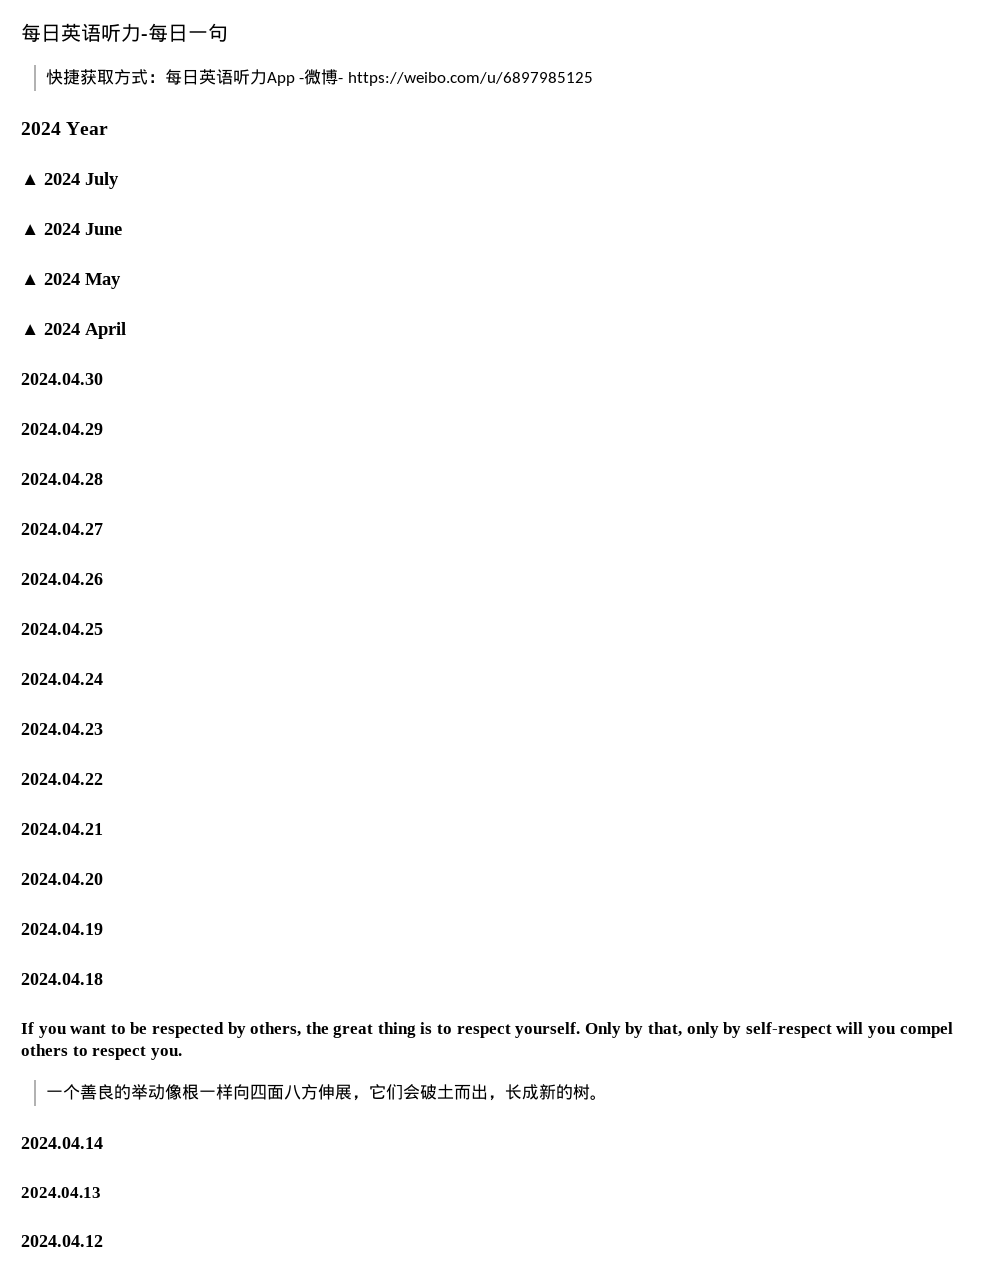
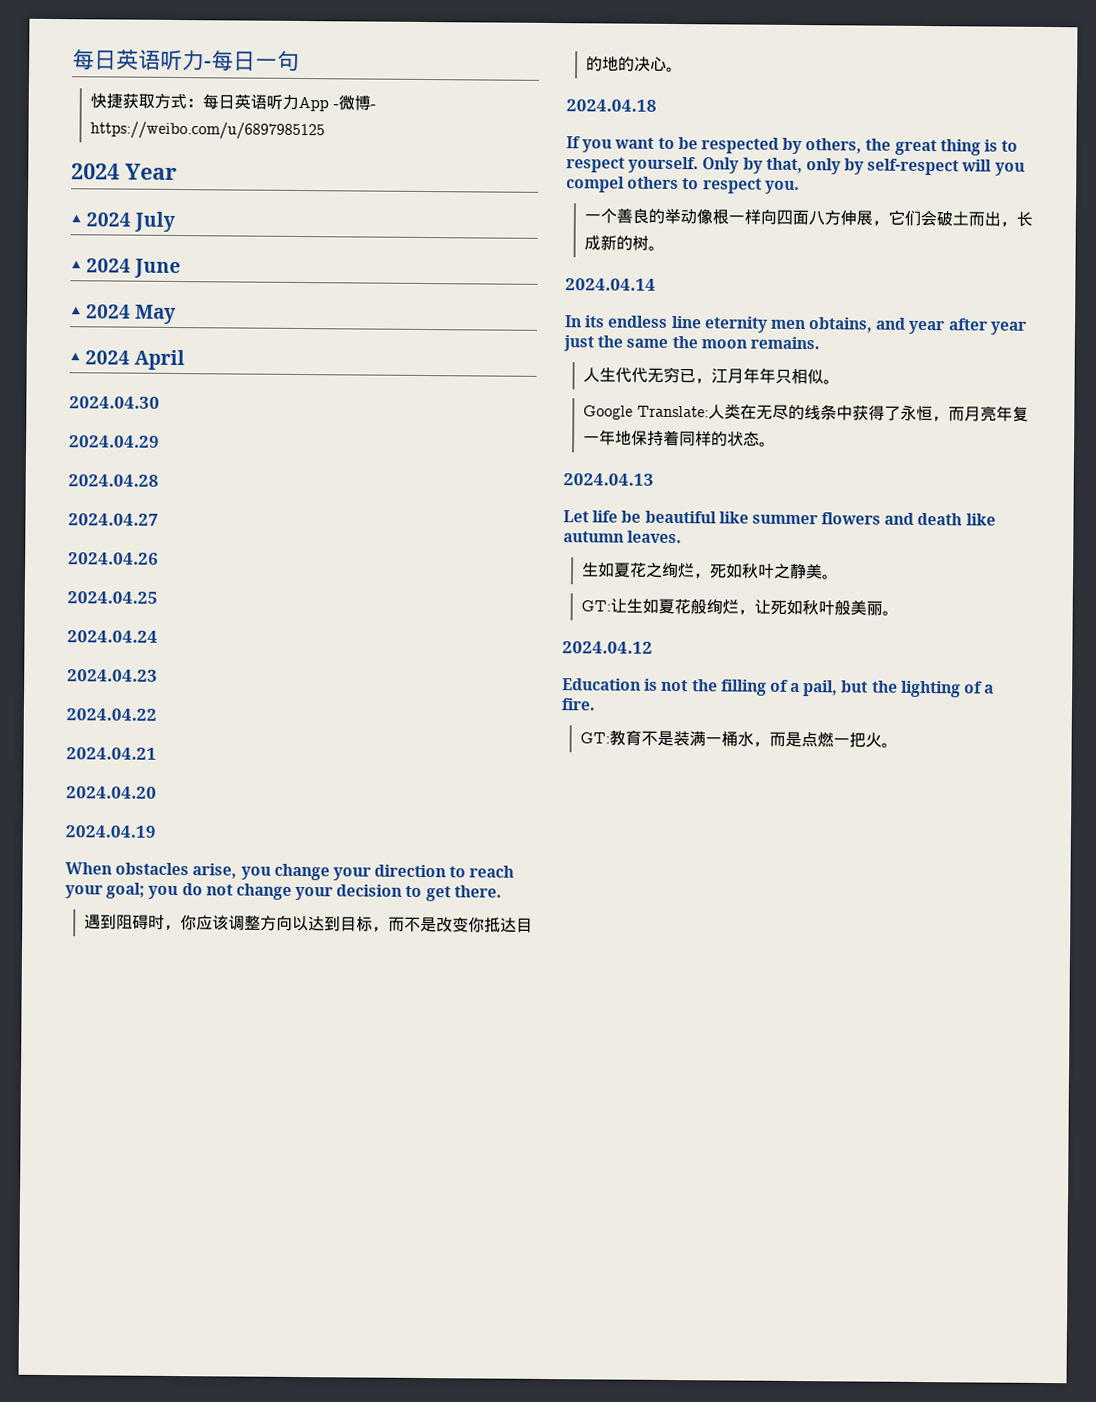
+ When obstacles arise, you change your direction to reach your goal; you do not change your decision to get there.
+ 遇到阻碍时，你应该调整方向以达到目标，而不是改变你抵达目的地的决心。
+ In its endless line eternity men obtains, and year after year just the same the moon remains.
+ 人生代代无穷已，江月年年只相似。
+ Google Translate:人类在无尽的线条中获得了永恒，而月亮年复一年地保持着同样的状态。
  2024.04.13
+ Let life be beautiful like summer flowers and death like autumn leaves.
+ 生如夏花之绚烂，死如秋叶之静美。
+ GT:让生如夏花般绚烂，让死如秋叶般美丽。
  2024.04.12
+ Education is not the filling of a pail, but the lighting of a fire.
+ GT:教育不是装满一桶水，而是点燃一把火。

